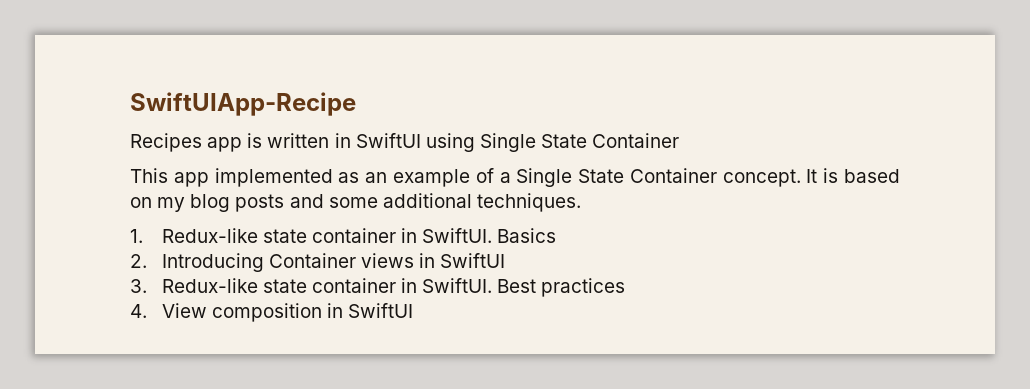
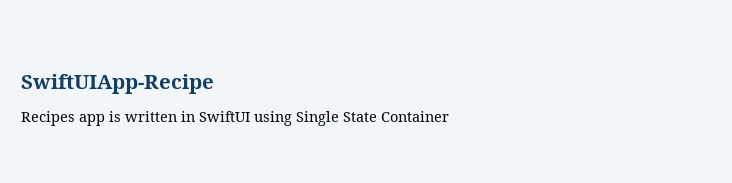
- This app implemented as an example of a Single State Container concept. It is based on my blog posts and some additional techniques.
- 1. Redux-like state container in SwiftUI. Basics
- 2. Introducing Container views in SwiftUI
- 3. Redux-like state container in SwiftUI. Best practices
- 4. View composition in SwiftUI

